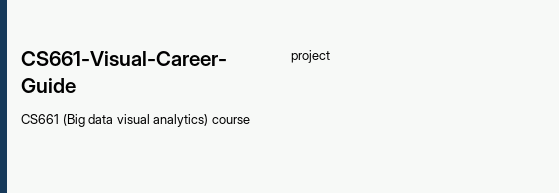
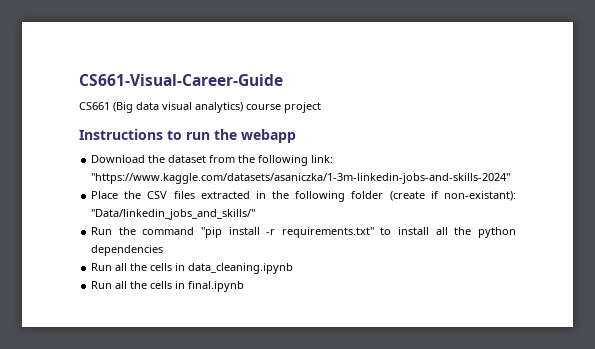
+ Instructions to run the webapp
+ Download the dataset from the following link: "https://www.kaggle.com/datasets/asaniczka/1-3m-linkedin-jobs-and-skills-2024"
+ Place the CSV files extracted in the following folder (create if non-existant): "Data/linkedin_jobs_and_skills/"
+ Run the command "pip install -r requirements.txt" to install all the python dependencies
+ Run all the cells in data_cleaning.ipynb
+ Run all the cells in final.ipynb

